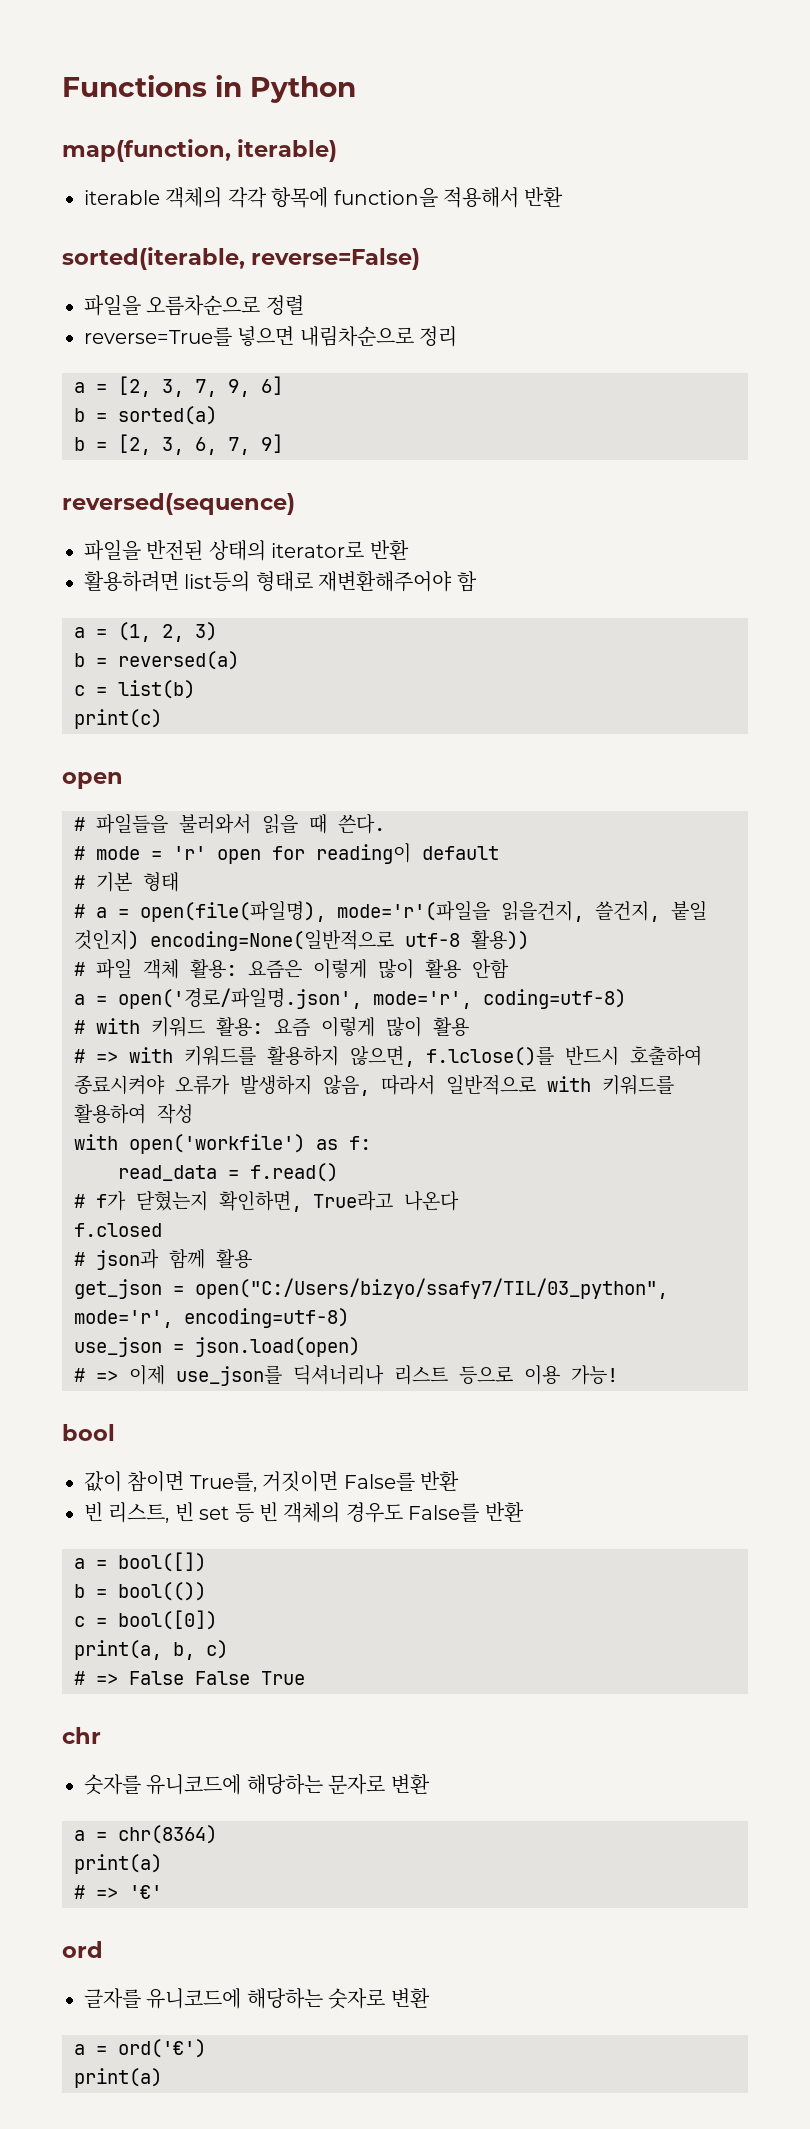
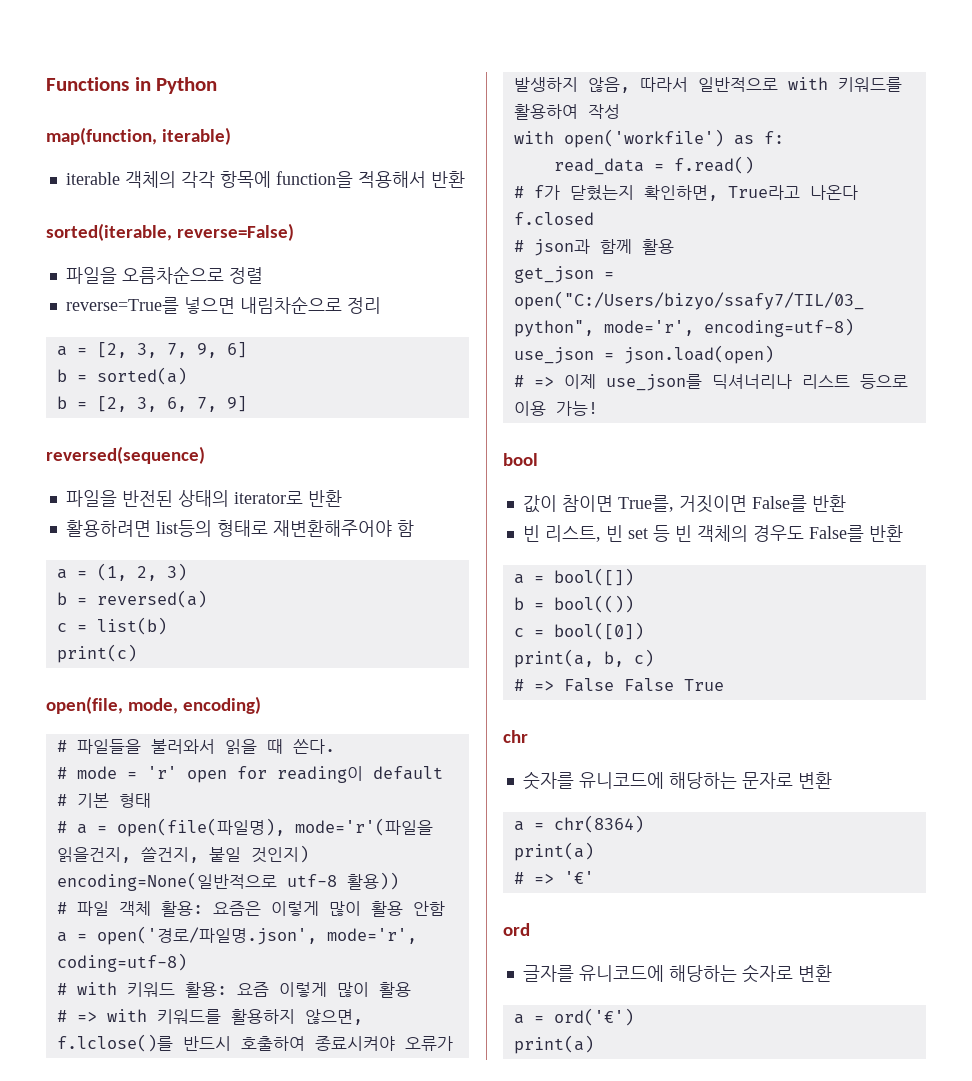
  print(c)
- open
+ open(file, mode, encoding)

